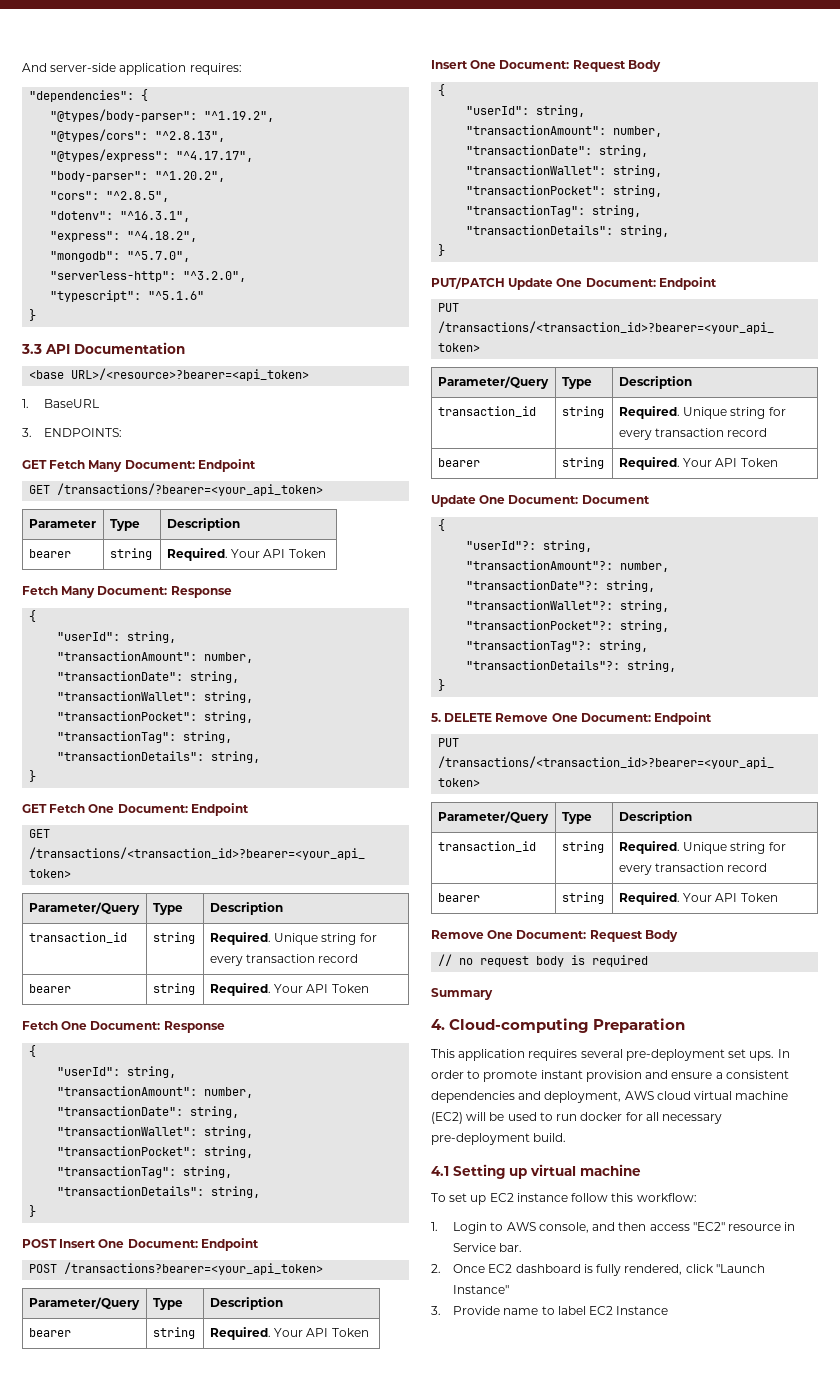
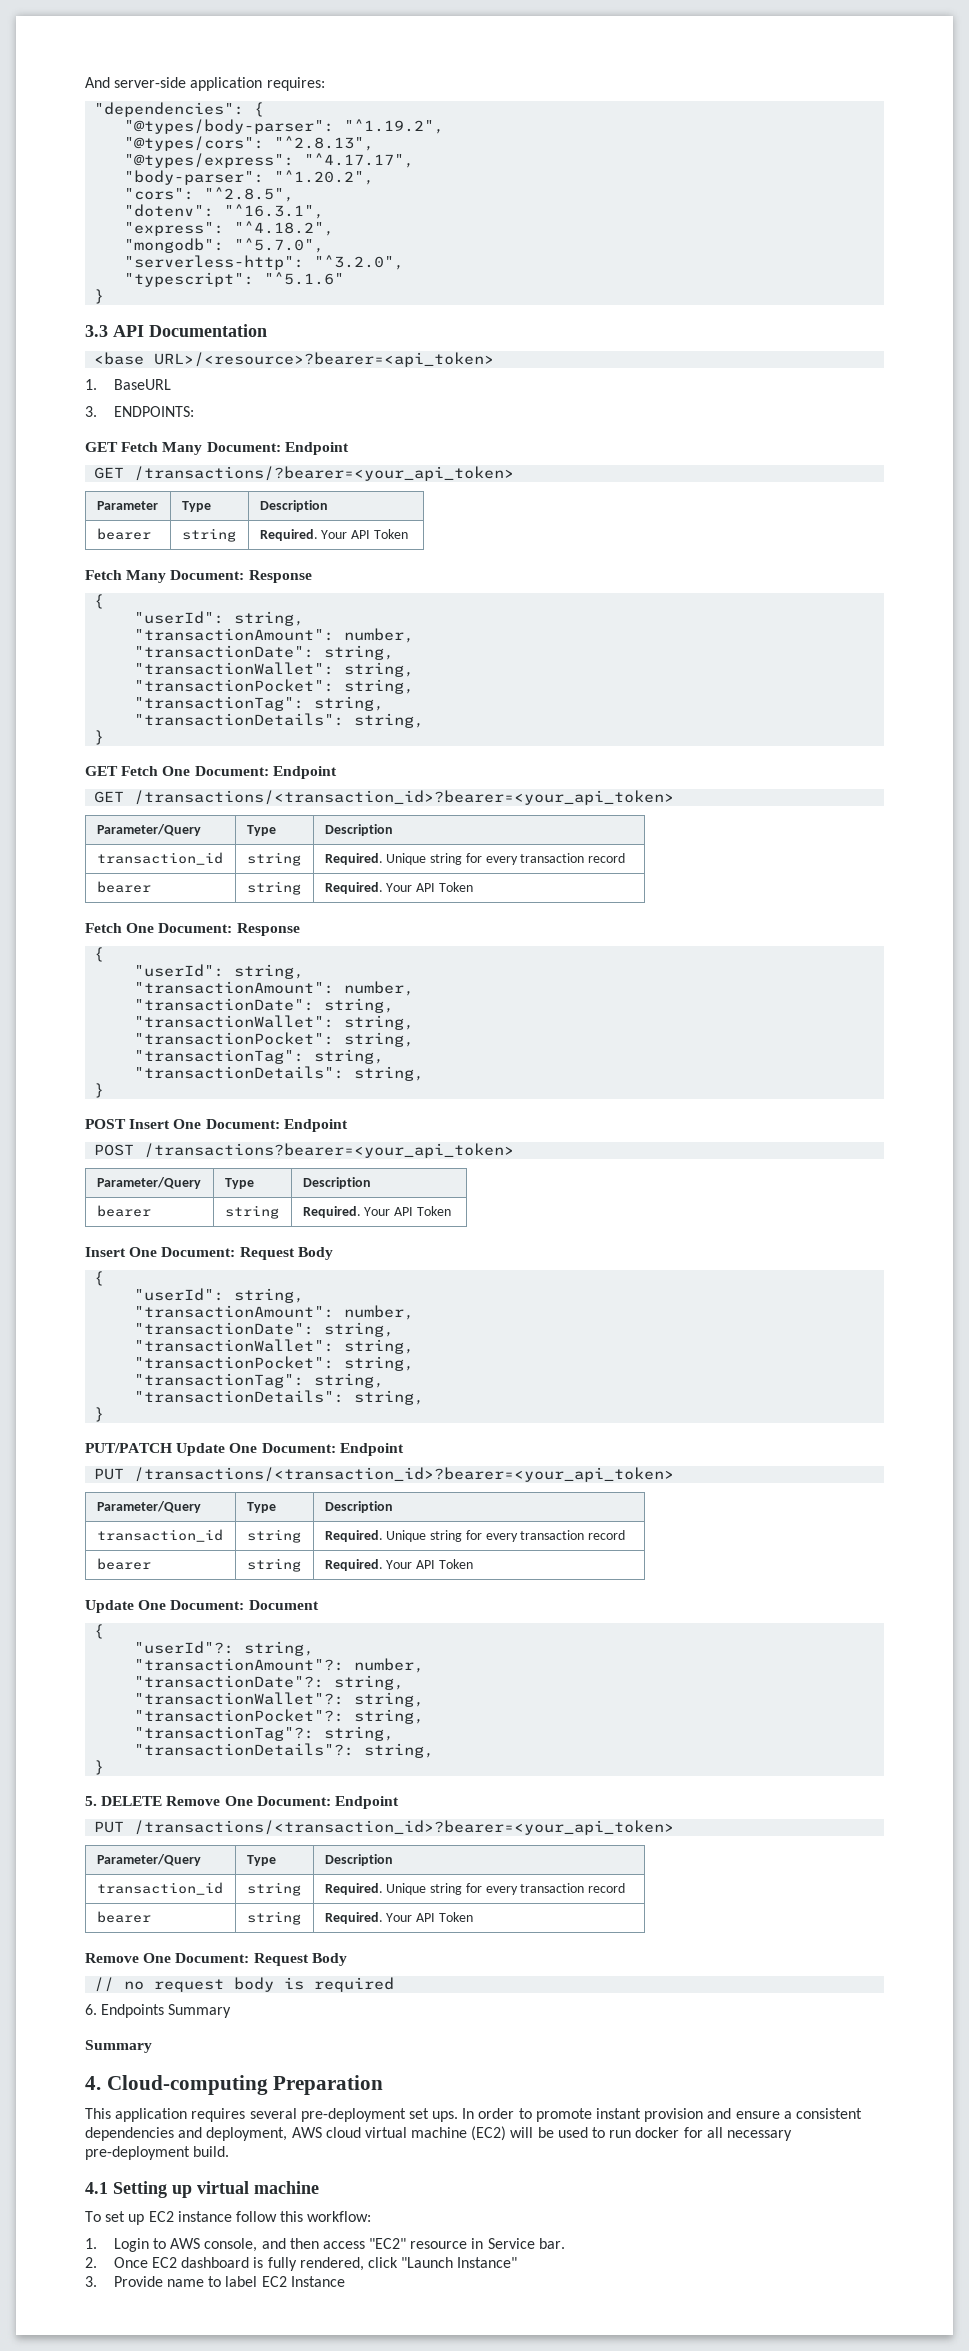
+ 6. Endpoints Summary

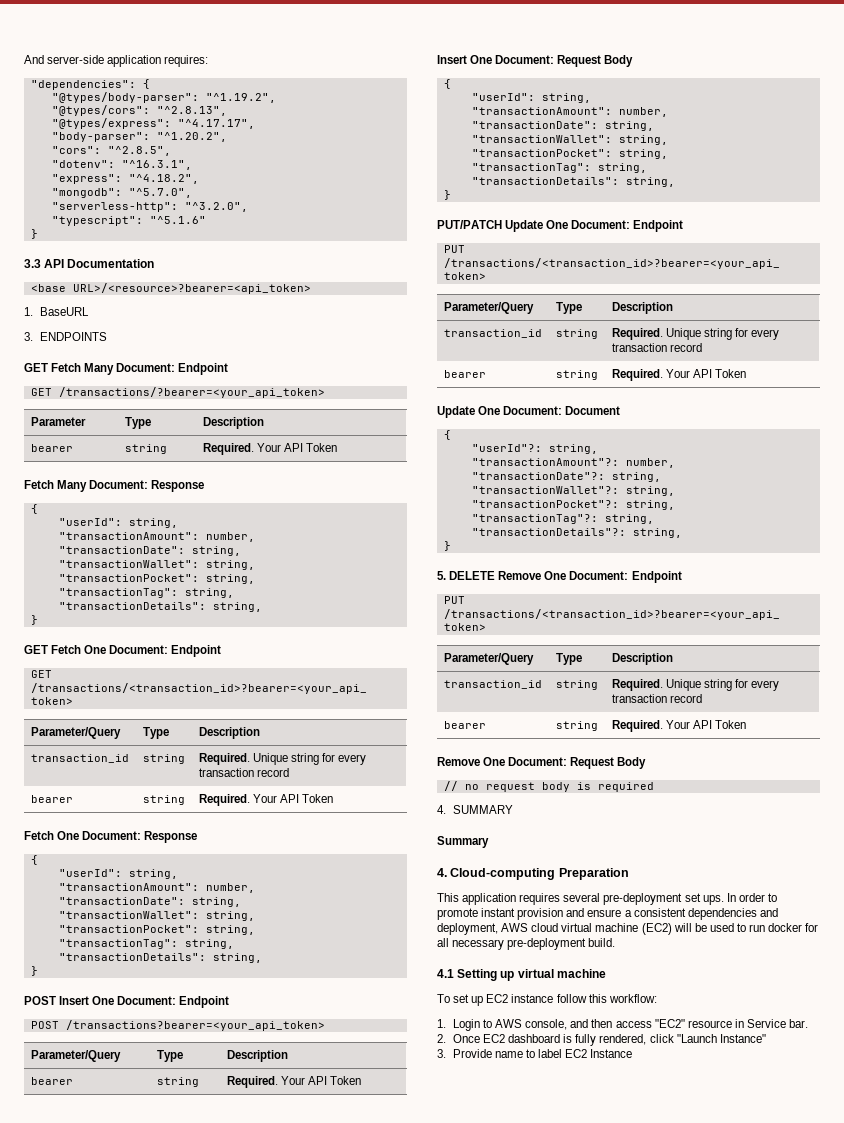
- 3. ENDPOINTS:
+ 3. ENDPOINTS
- 6. Endpoints Summary
+ 4. SUMMARY

